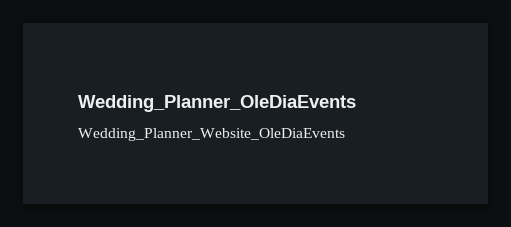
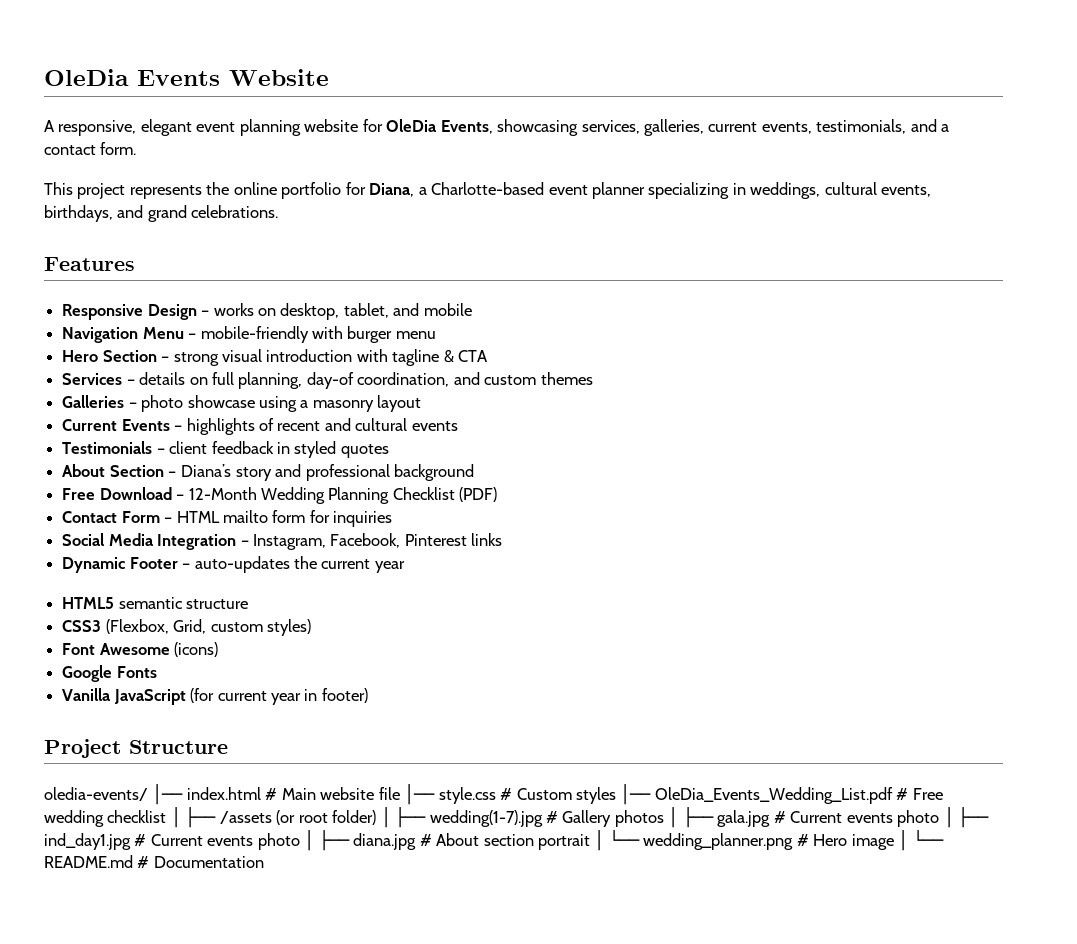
- Wedding_Planner_OleDiaEvents
- Wedding_Planner_Website_OleDiaEvents
+ OleDia Events Website
+ A responsive, elegant event planning website for OleDia Events, showcasing services, galleries, current events, testimonials, and a contact form.
+ This project represents the online portfolio for Diana, a Charlotte-based event planner specializing in weddings, cultural events, birthdays, and grand celebrations.
+ Features
+ Responsive Design – works on desktop, tablet, and mobile
+ Navigation Menu – mobile-friendly with burger menu
+ Hero Section – strong visual introduction with tagline & CTA
+ Services – details on full planning, day-of coordination, and custom themes
+ Galleries – photo showcase using a masonry layout
+ Current Events – highlights of recent and cultural events
+ Testimonials – client feedback in styled quotes
+ About Section – Diana’s story and professional background
+ Free Download – 12-Month Wedding Planning Checklist (PDF)
+ Contact Form – HTML mailto form for inquiries
+ Social Media Integration – Instagram, Facebook, Pinterest links
+ Dynamic Footer – auto-updates the current year
+ HTML5 semantic structure
+ CSS3 (Flexbox, Grid, custom styles)
+ Font Awesome (icons)
+ Google Fonts
+ Vanilla JavaScript (for current year in footer)
+ Project Structure
+ oledia-events/ │── index.html # Main website file │── style.css # Custom styles │── OleDia_Events_Wedding_List.pdf # Free wedding checklist │ ├── /assets (or root folder) │ ├── wedding(1-7).jpg # Gallery photos │ ├── gala.jpg # Current events photo │ ├── ind_day1.jpg # Current events photo │ ├── diana.jpg # About section portrait │ └── wedding_planner.png # Hero image │ └── README.md # Documentation

